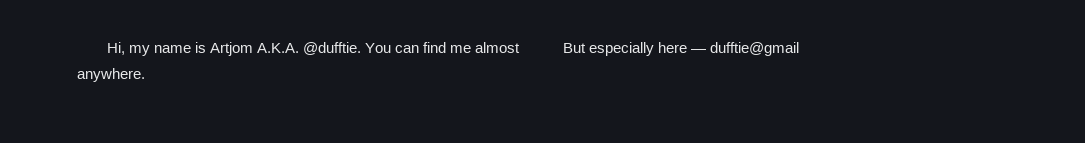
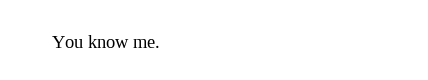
- Hi, my name is Artjom A.K.A. @dufftie. You can find me almost anywhere.
- But especially here — dufftie@gmail
+ You know me.

